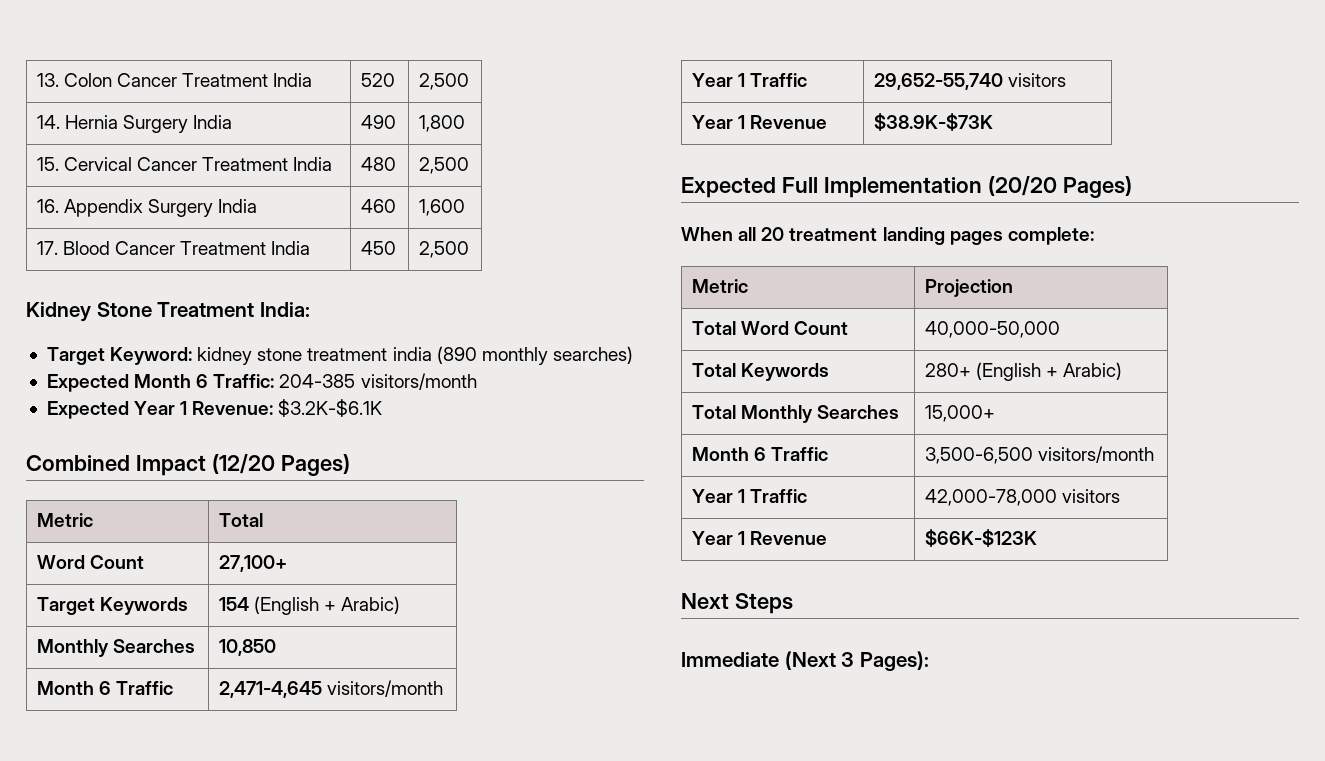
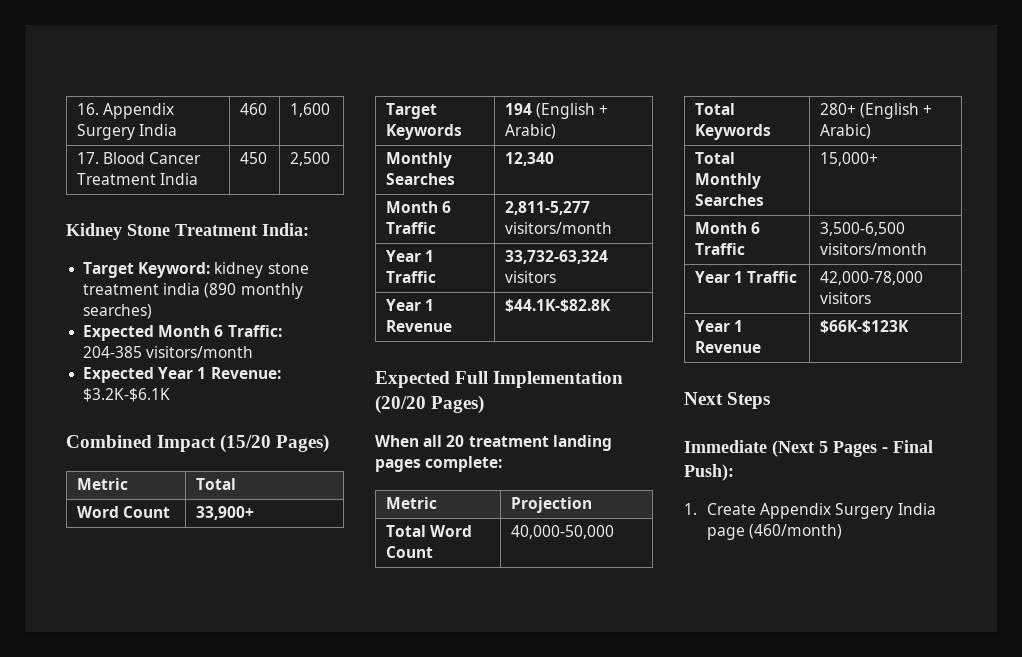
- 13. Colon Cancer Treatment India | 520 | 2,500
- 14. Hernia Surgery India | 490 | 1,800
- 15. Cervical Cancer Treatment India | 480 | 2,500
- Combined Impact (12/20 Pages)
+ Combined Impact (15/20 Pages)
- Word Count | 27,100+
+ Word Count | 33,900+
- Target Keywords | 154 (English + Arabic)
+ Target Keywords | 194 (English + Arabic)
- Monthly Searches | 10,850
- Month 6 Traffic | 2,471-4,645 visitors/month
- Year 1 Traffic | 29,652-55,740 visitors
- Year 1 Revenue | $38.9K-$73K
+ Monthly Searches | 12,340
+ Month 6 Traffic | 2,811-5,277 visitors/month
+ Year 1 Traffic | 33,732-63,324 visitors
+ Year 1 Revenue | $44.1K-$82.8K
- Immediate (Next 3 Pages):
+ Immediate (Next 5 Pages - Final Push):
+ 1. Create Appendix Surgery India page (460/month)

